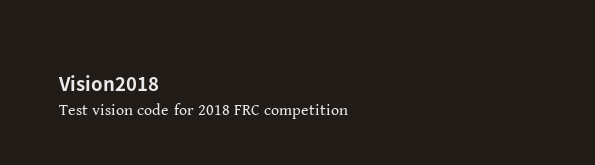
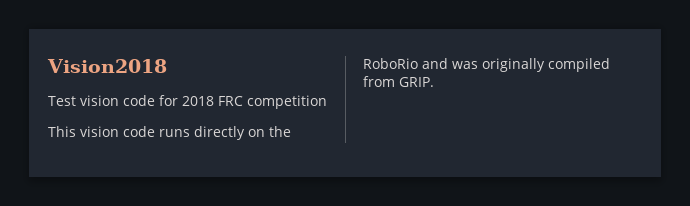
+ This vision code runs directly on the RoboRio and was originally compiled from GRIP.

